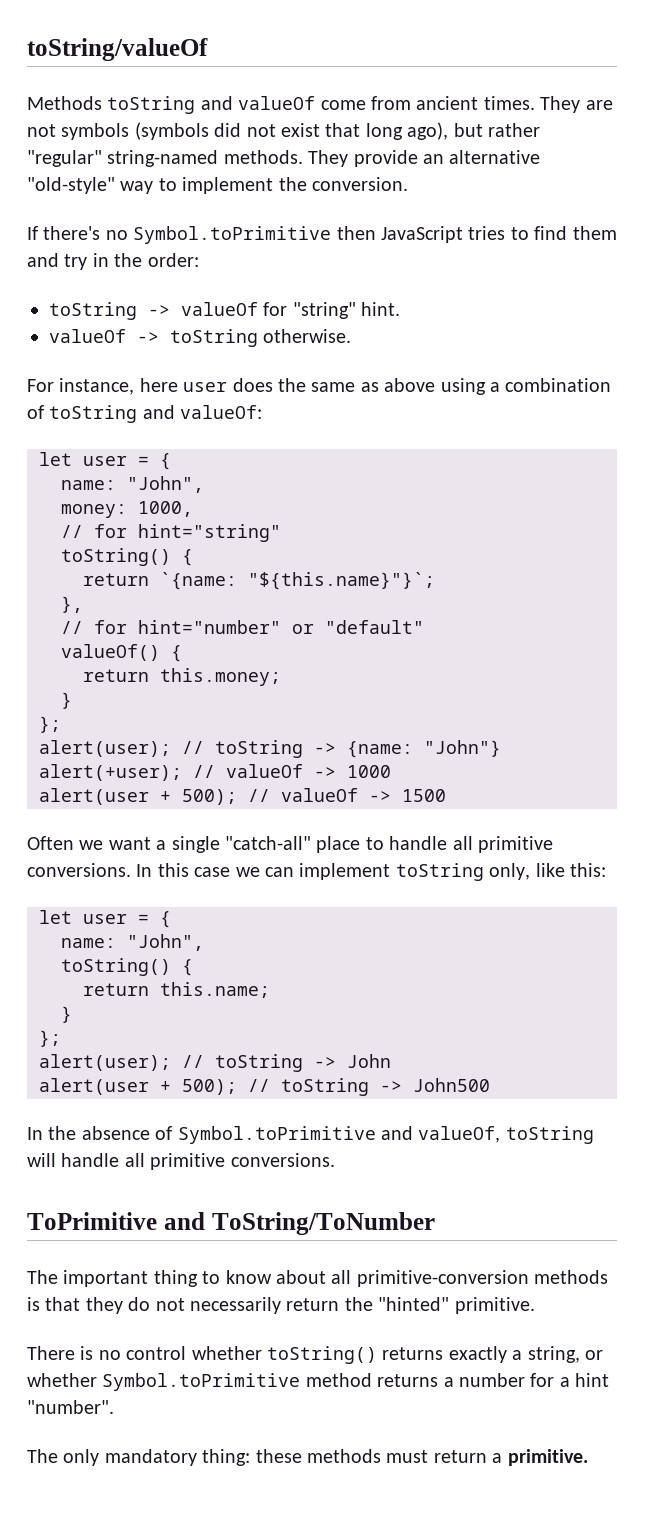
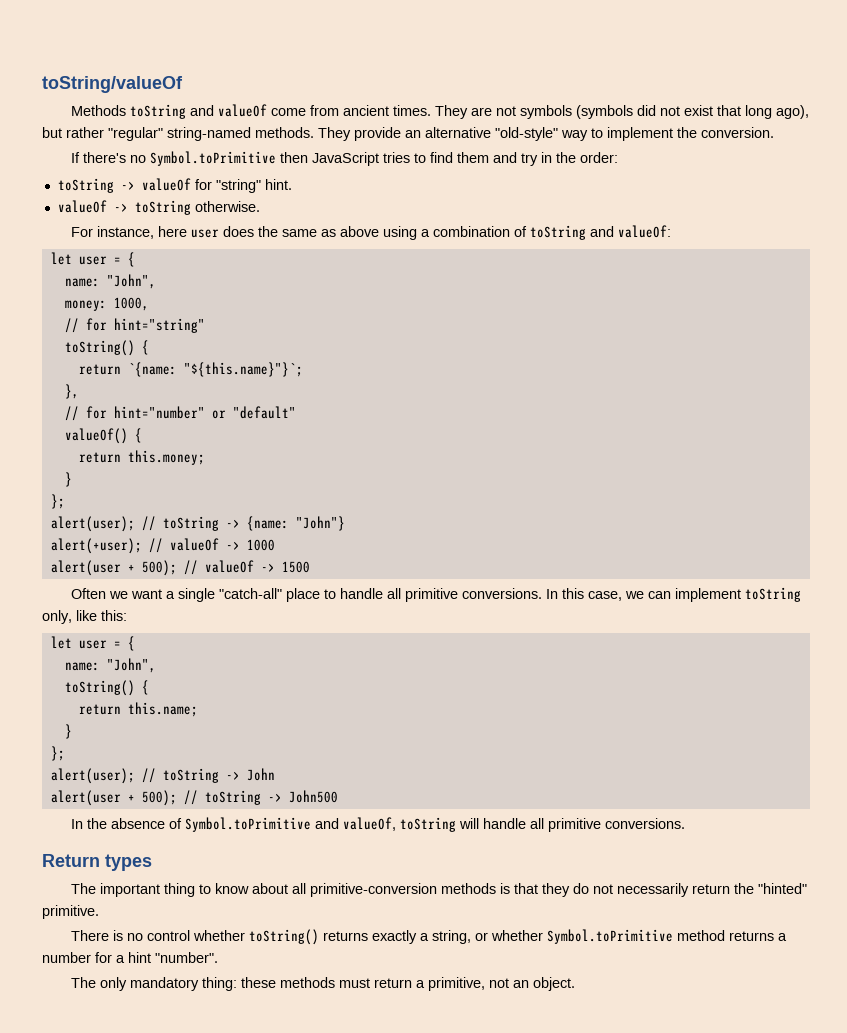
- In this case we can implement toString only, like this:
+ In this case, we can implement toString only, like this:
- ToPrimitive and ToString/ToNumber
+ Return types
- The only mandatory thing: these methods must return a primitive.
+ The only mandatory thing: these methods must return a primitive, not an object.

